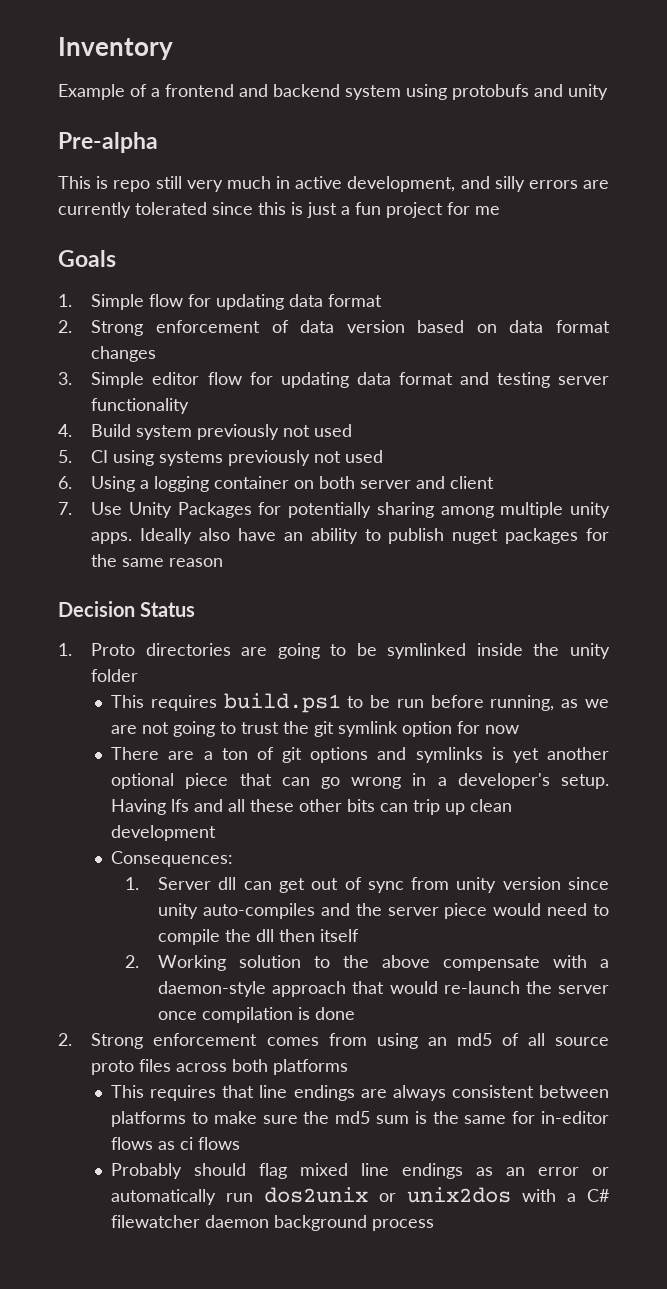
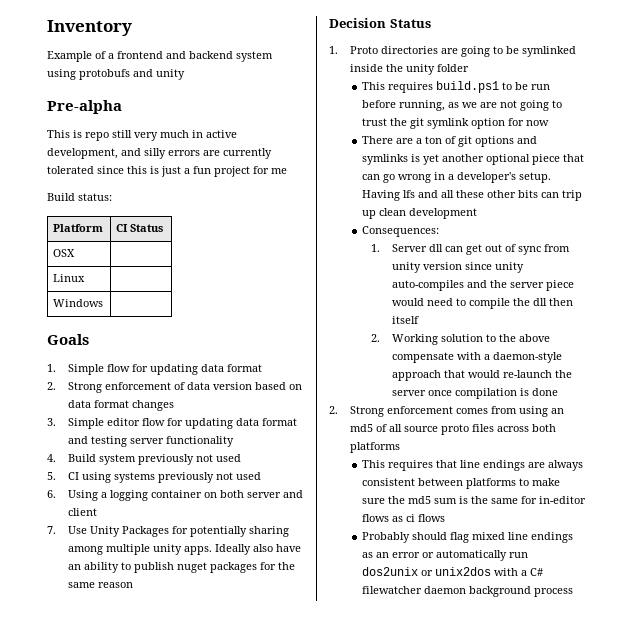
+ Build status:
+ Platform | CI Status
+ OSX |
+ Linux |
+ Windows |

